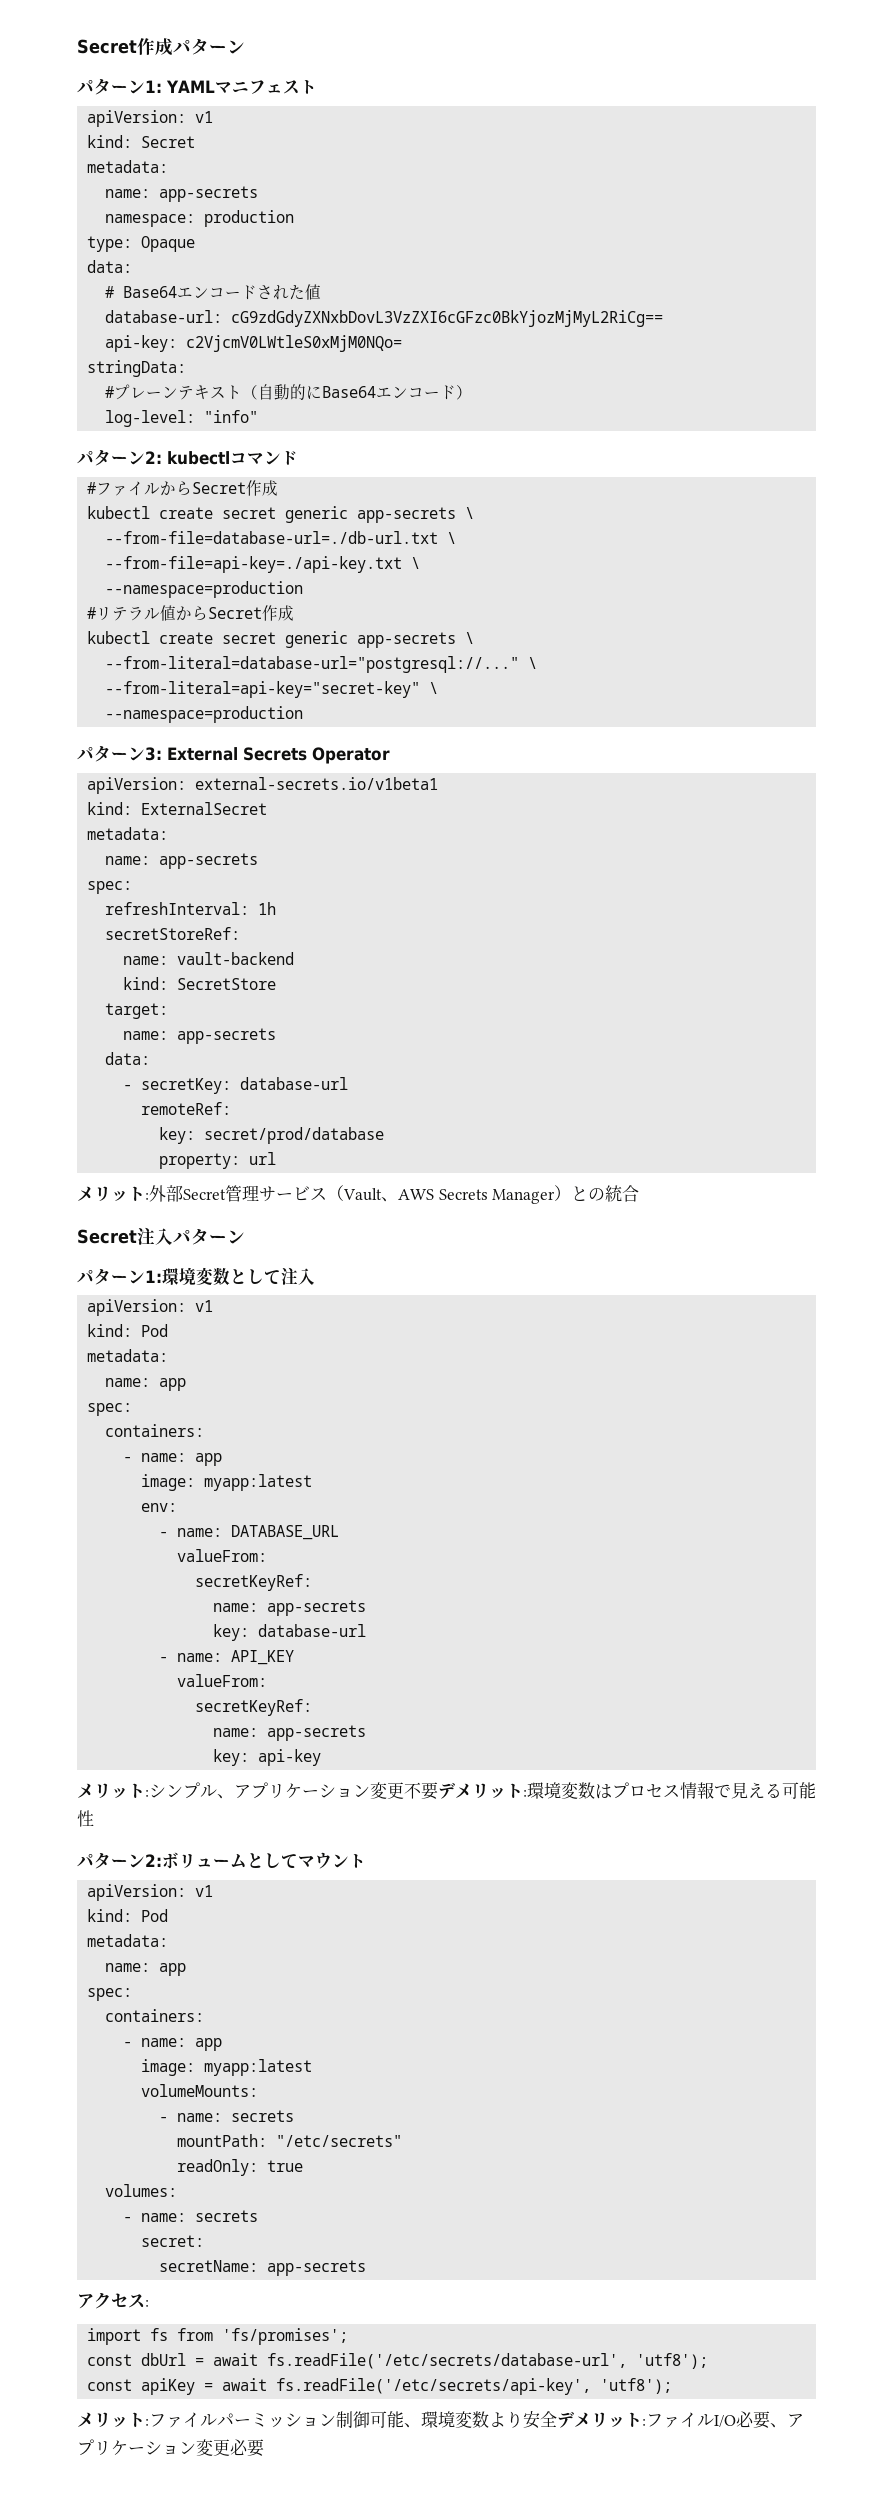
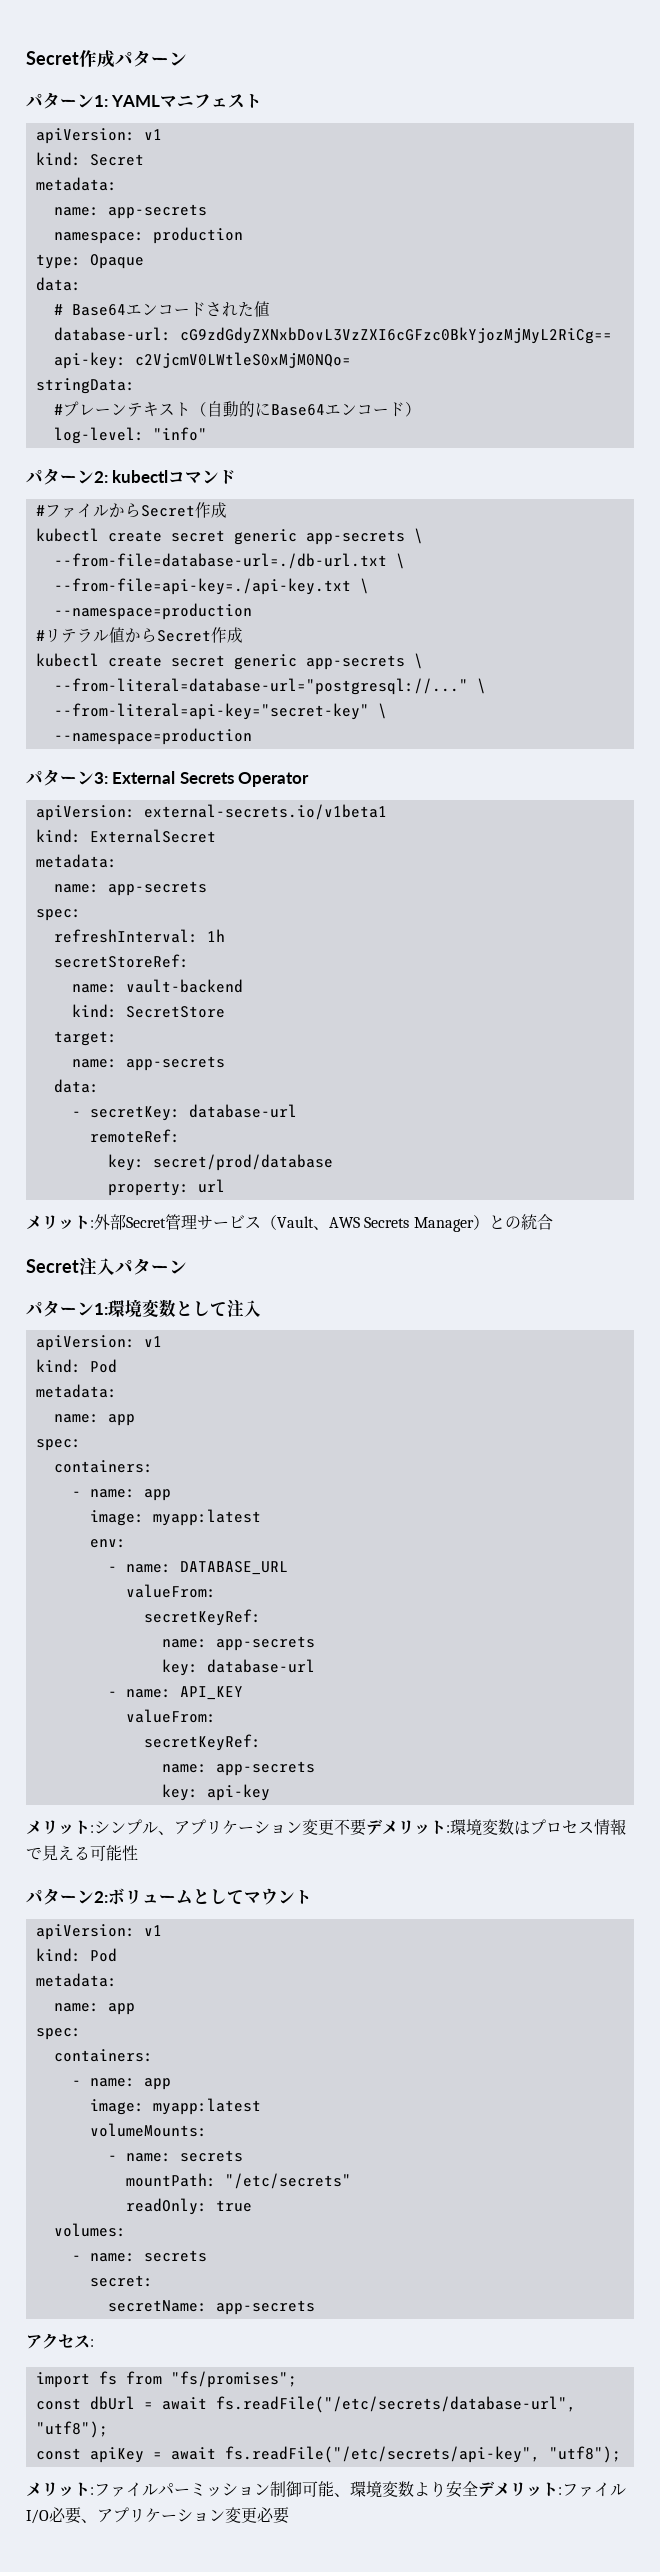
- import fs from 'fs/promises';
+ import fs from "fs/promises";
- const dbUrl = await fs.readFile('/etc/secrets/database-url', 'utf8');
+ const dbUrl = await fs.readFile("/etc/secrets/database-url", "utf8");
- const apiKey = await fs.readFile('/etc/secrets/api-key', 'utf8');
+ const apiKey = await fs.readFile("/etc/secrets/api-key", "utf8");

